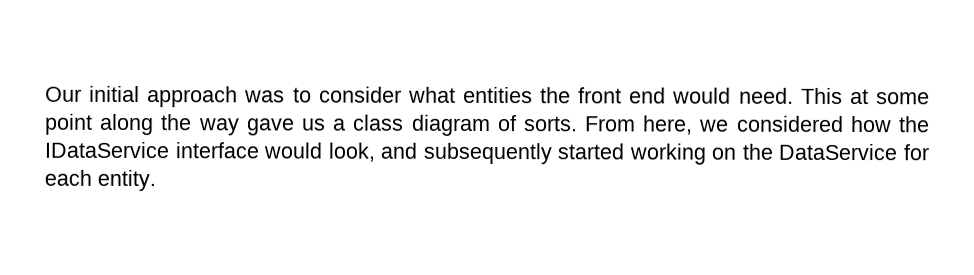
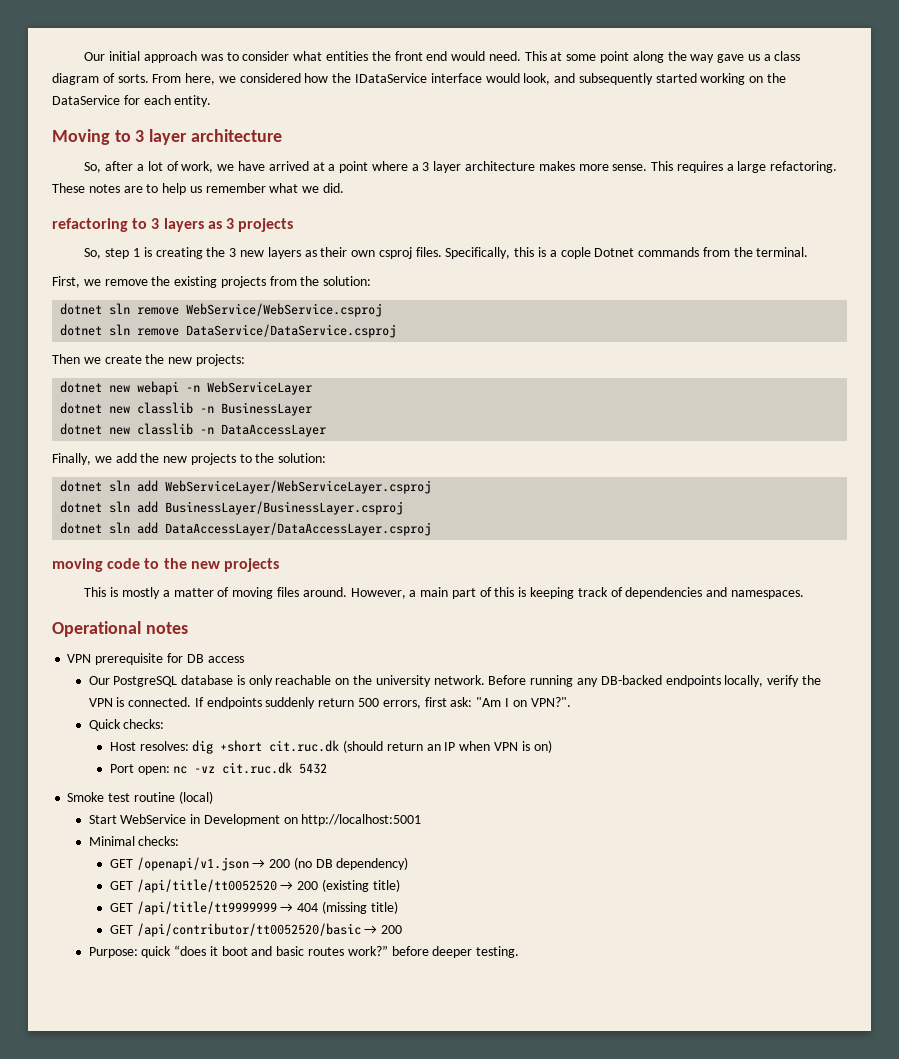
+ Moving to 3 layer architecture
+ So, after a lot of work, we have arrived at a point where a 3 layer architecture makes more sense. This requires a large refactoring. These notes are to help us remember what we did.
+ refactoring to 3 layers as 3 projects
+ So, step 1 is creating the 3 new layers as their own csproj files. Specifically, this is a cople Dotnet commands from the terminal.
+ First, we remove the existing projects from the solution:
+ dotnet sln remove WebService/WebService.csproj
+ dotnet sln remove DataService/DataService.csproj
+ Then we create the new projects:
+ dotnet new webapi -n WebServiceLayer
+ dotnet new classlib -n BusinessLayer
+ dotnet new classlib -n DataAccessLayer
+ Finally, we add the new projects to the solution:
+ dotnet sln add WebServiceLayer/WebServiceLayer.csproj
+ dotnet sln add BusinessLayer/BusinessLayer.csproj
+ dotnet sln add DataAccessLayer/DataAccessLayer.csproj
+ moving code to the new projects
+ This is mostly a matter of moving files around. However, a main part of this is keeping track of dependencies and namespaces.
+ Operational notes
+ VPN prerequisite for DB access
+ Our PostgreSQL database is only reachable on the university network. Before running any DB-backed endpoints locally, verify the VPN is connected. If endpoints suddenly return 500 errors, first ask: "Am I on VPN?".
+ Quick checks:
+ Host resolves: dig +short cit.ruc.dk (should return an IP when VPN is on)
+ Port open: nc -vz cit.ruc.dk 5432
+ Smoke test routine (local)
+ Start WebService in Development on http://localhost:5001
+ Minimal checks:
+ GET /openapi/v1.json → 200 (no DB dependency)
+ GET /api/title/tt0052520 → 200 (existing title)
+ GET /api/title/tt9999999 → 404 (missing title)
+ GET /api/contributor/tt0052520/basic → 200
+ Purpose: quick “does it boot and basic routes work?” before deeper testing.

